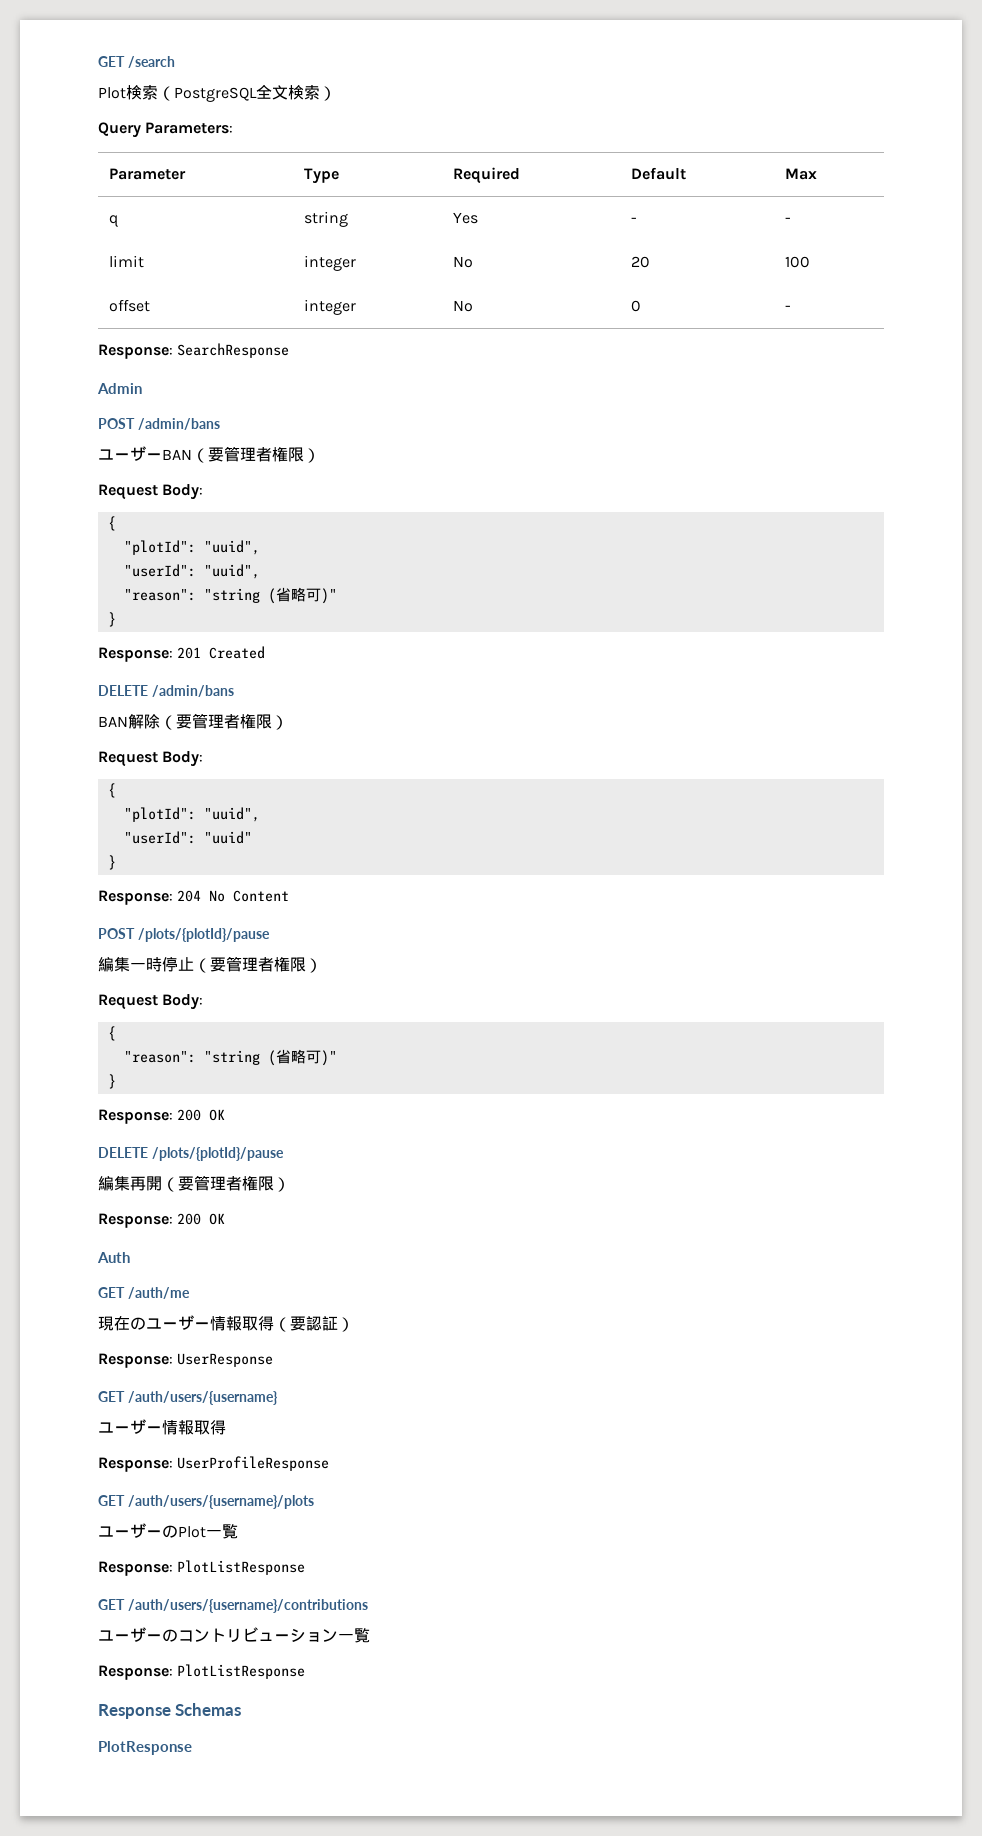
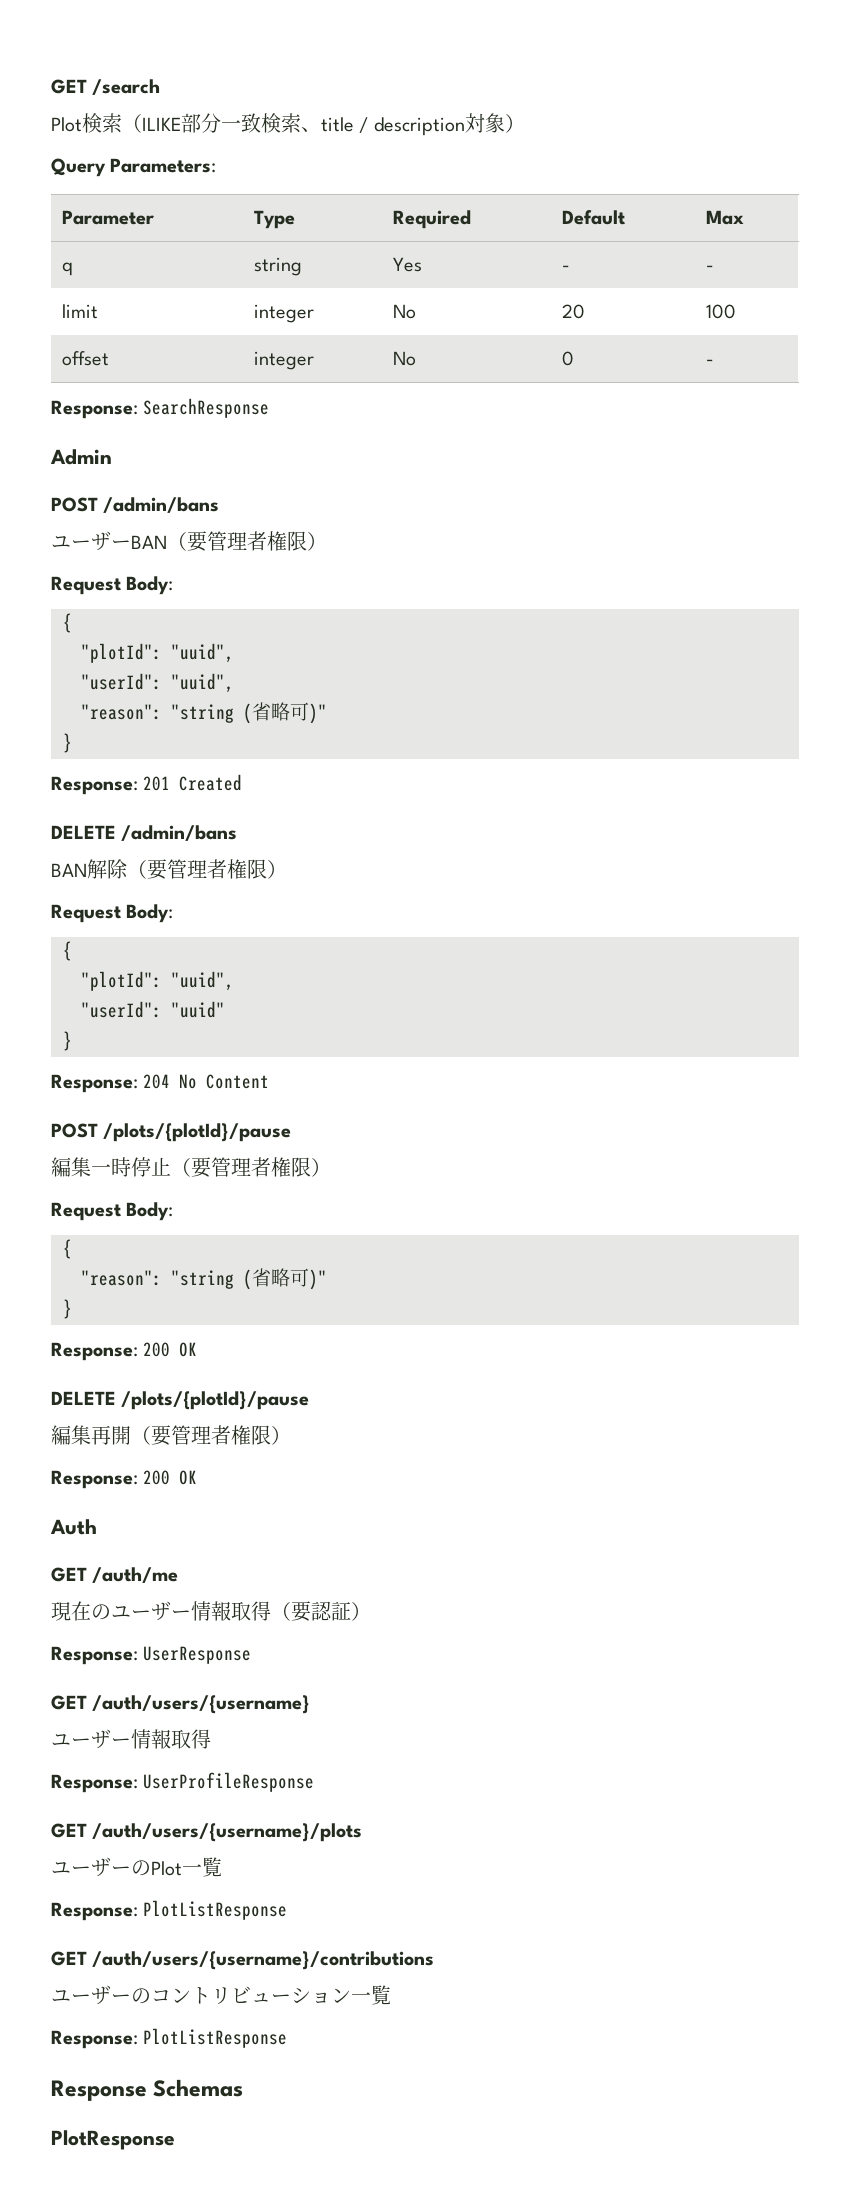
- Plot検索（PostgreSQL全文検索）
+ Plot検索（ILIKE部分一致検索、title / description対象）

